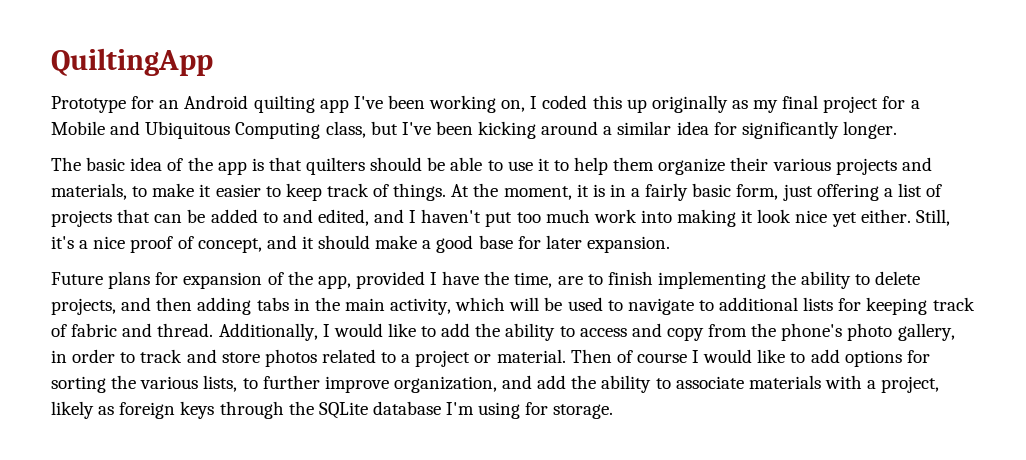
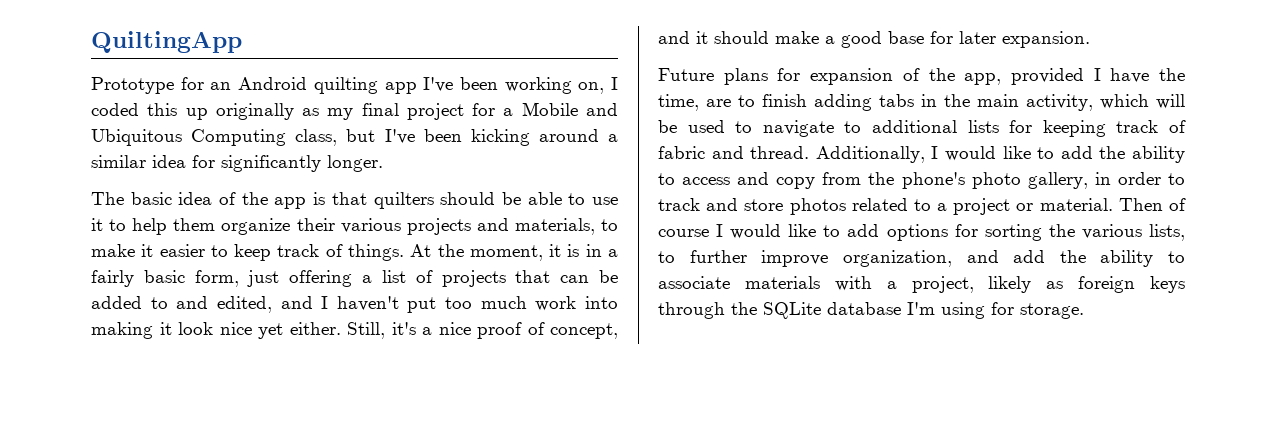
- Future plans for expansion of the app, provided I have the time, are to finish implementing the ability to delete projects, and then adding tabs in the main activity, which will be used to navigate to additional lists for keeping track of fabric and thread.
+ Future plans for expansion of the app, provided I have the time, are to finish adding tabs in the main activity, which will be used to navigate to additional lists for keeping track of fabric and thread.

